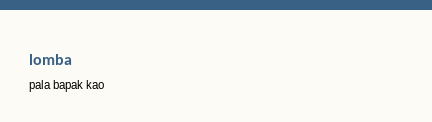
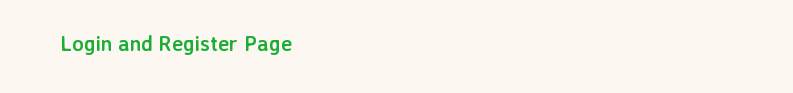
- lomba
- pala bapak kao
+ Login and Register Page

